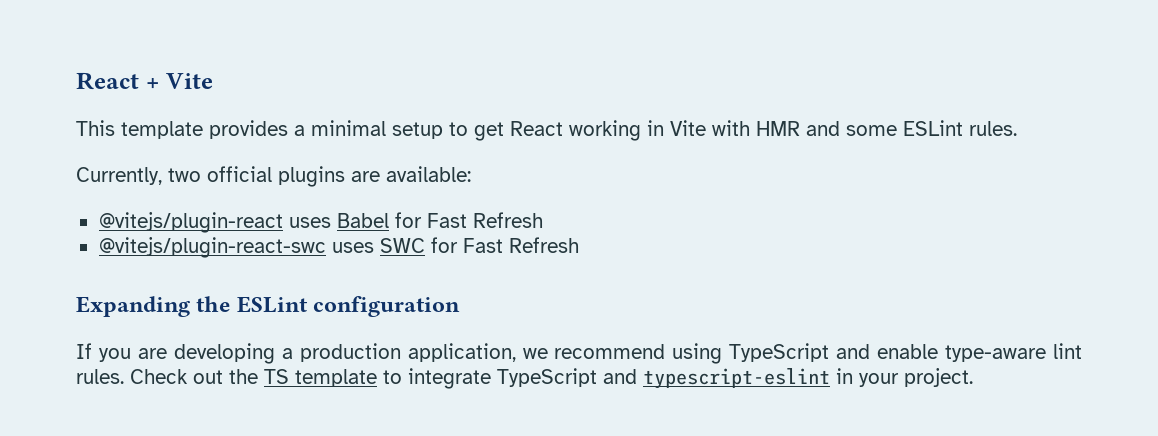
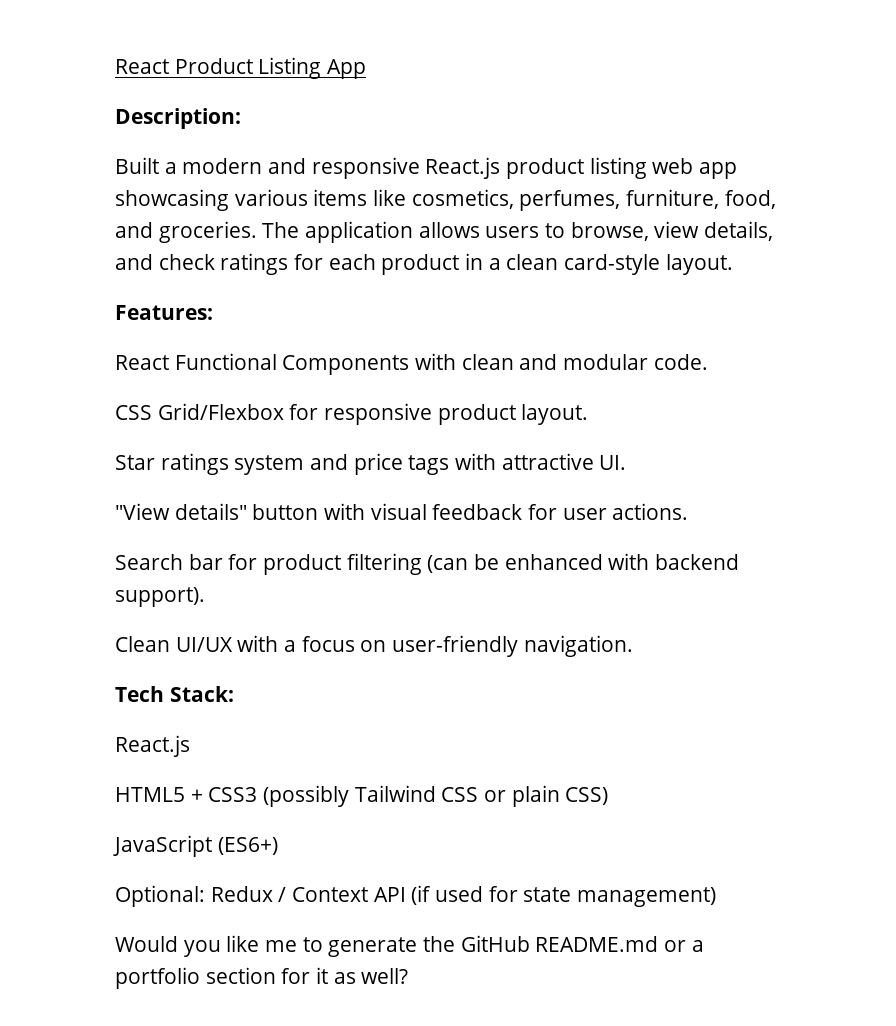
- React + Vite
- This template provides a minimal setup to get React working in Vite with HMR and some ESLint rules.
- Currently, two official plugins are available:
- @vitejs/plugin-react uses Babel for Fast Refresh
- @vitejs/plugin-react-swc uses SWC for Fast Refresh
- Expanding the ESLint configuration
- If you are developing a production application, we recommend using TypeScript and enable type-aware lint rules. Check out the TS template to integrate TypeScript and typescript-eslint in your project.
+ React Product Listing App
+ Description:
+ Built a modern and responsive React.js product listing web app showcasing various items like cosmetics, perfumes, furniture, food, and groceries. The application allows users to browse, view details, and check ratings for each product in a clean card-style layout.
+ Features:
+ React Functional Components with clean and modular code.
+ CSS Grid/Flexbox for responsive product layout.
+ Star ratings system and price tags with attractive UI.
+ "View details" button with visual feedback for user actions.
+ Search bar for product filtering (can be enhanced with backend support).
+ Clean UI/UX with a focus on user-friendly navigation.
+ Tech Stack:
+ React.js
+ HTML5 + CSS3 (possibly Tailwind CSS or plain CSS)
+ JavaScript (ES6+)
+ Optional: Redux / Context API (if used for state management)
+ Would you like me to generate the GitHub README.md or a portfolio section for it as well?

